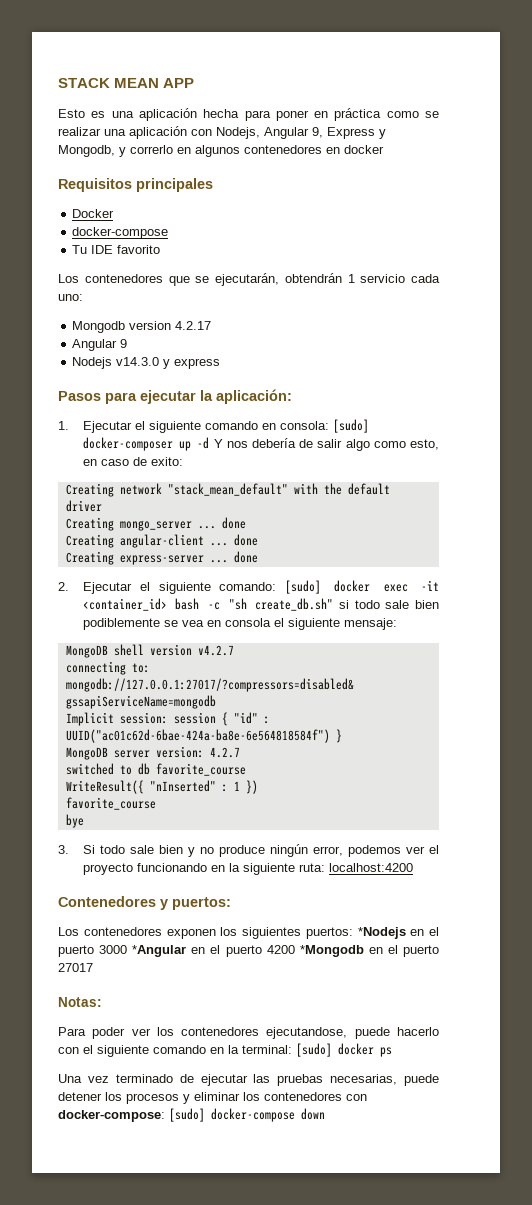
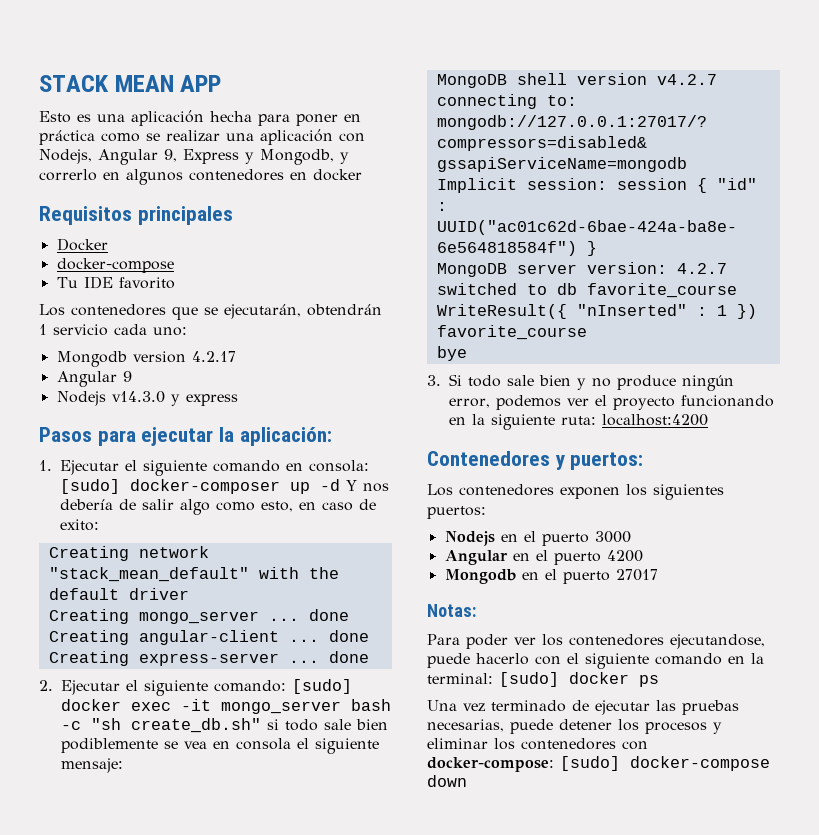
- 2. Ejecutar el siguiente comando: [sudo] docker exec -it <container_id> bash -c "sh create_db.sh" si todo sale bien podiblemente se vea en consola el siguiente mensaje:
+ 2. Ejecutar el siguiente comando: [sudo] docker exec -it mongo_server bash -c "sh create_db.sh" si todo sale bien podiblemente se vea en consola el siguiente mensaje:
- Los contenedores exponen los siguientes puertos: *Nodejs en el puerto 3000 *Angular en el puerto 4200 *Mongodb en el puerto 27017
+ Los contenedores exponen los siguientes puertos:
+ Nodejs en el puerto 3000
+ Angular en el puerto 4200
+ Mongodb en el puerto 27017

